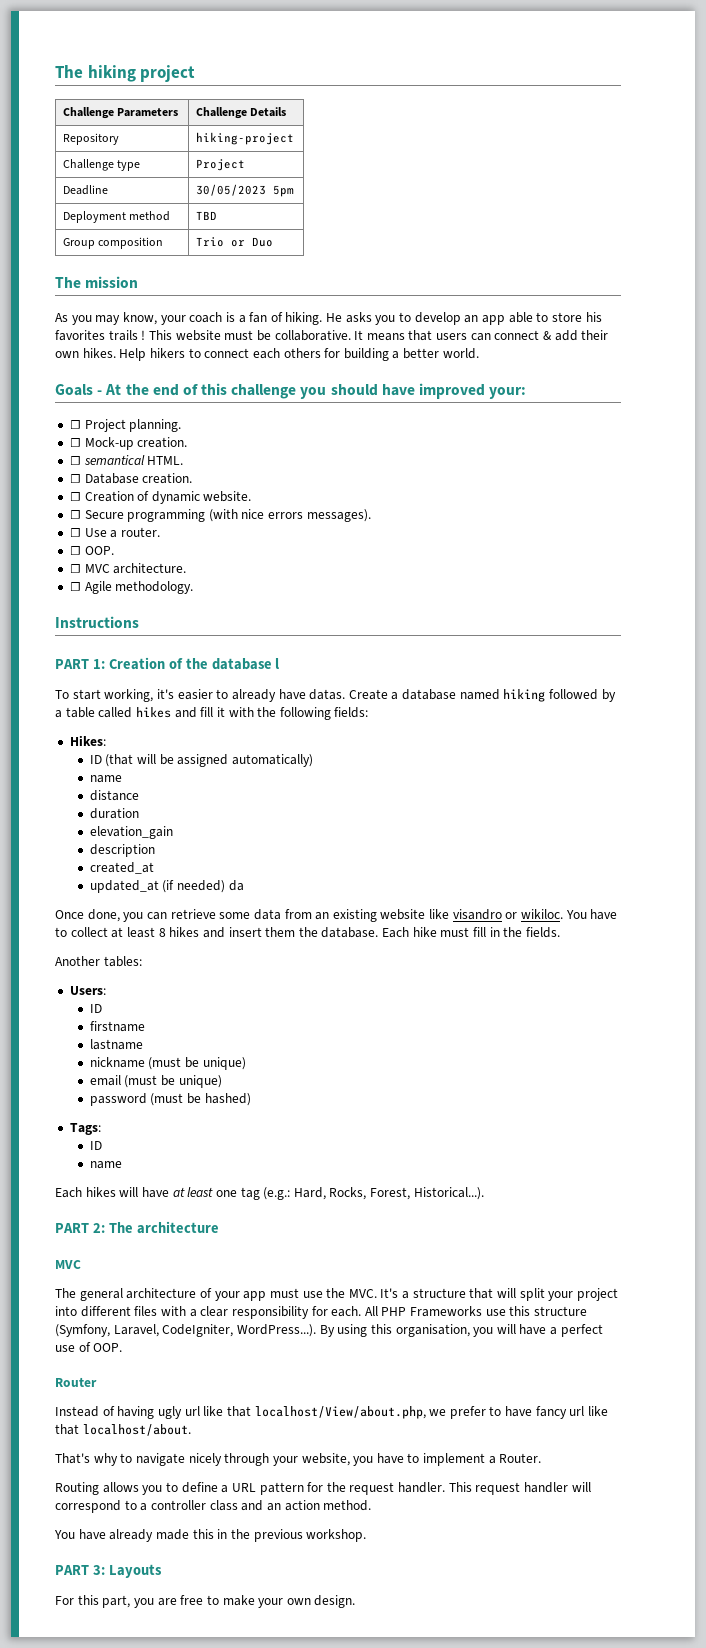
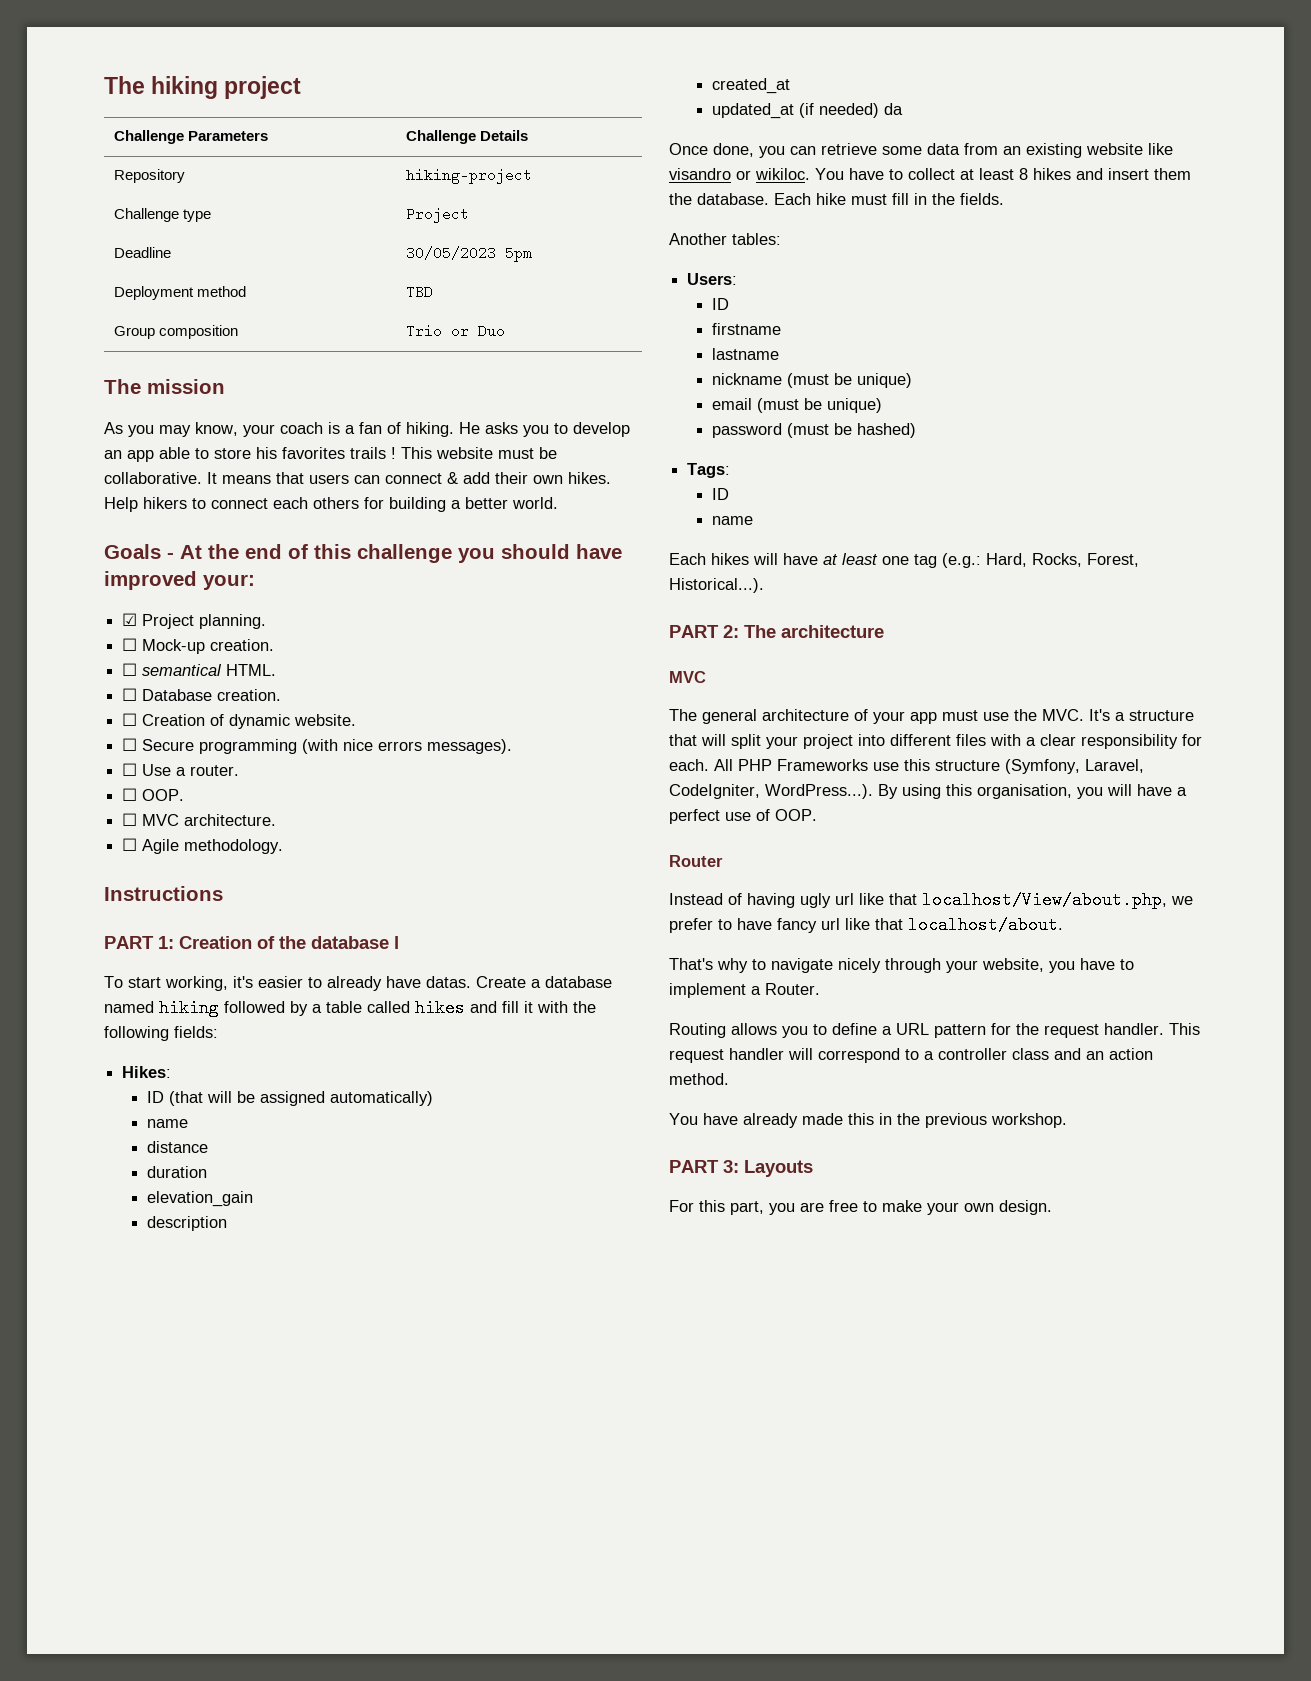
- ☐ Project planning.
+ ☑ Project planning.

